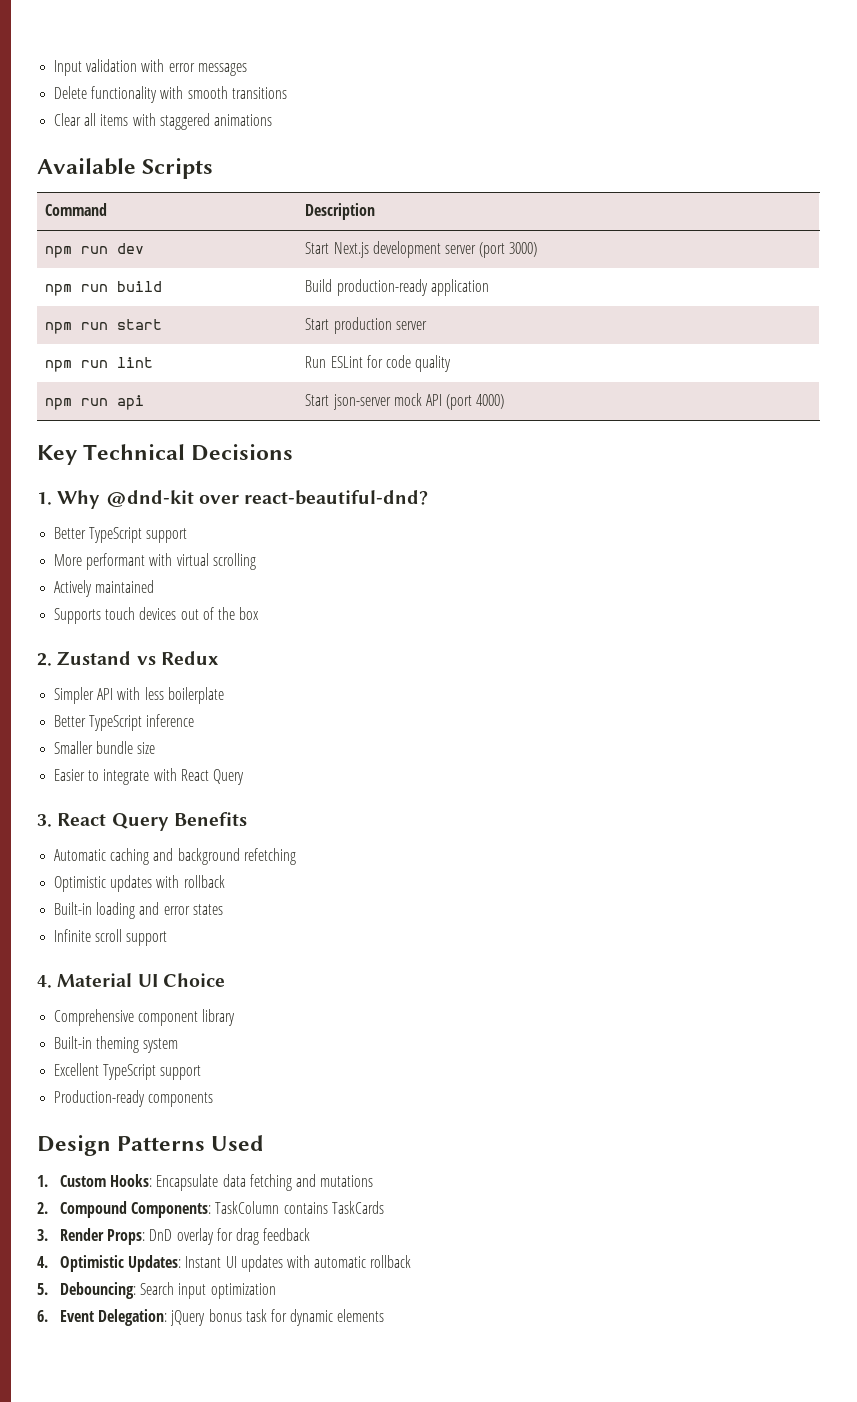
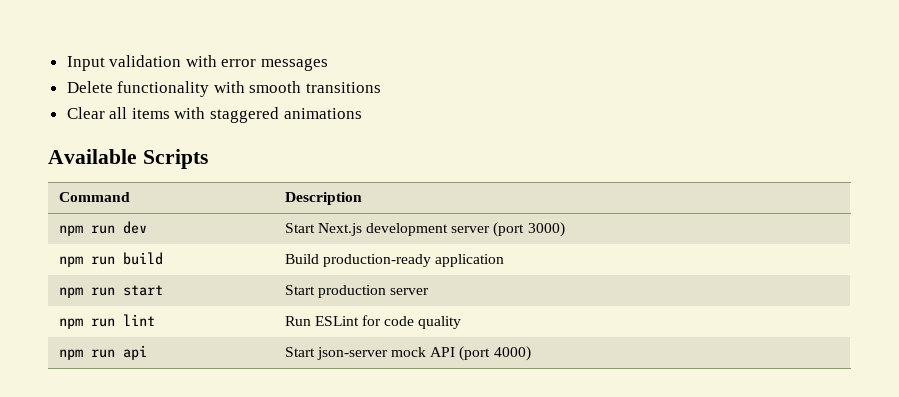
- Key Technical Decisions
- 1. Why @dnd-kit over react-beautiful-dnd?
- Better TypeScript support
- More performant with virtual scrolling
- Actively maintained
- Supports touch devices out of the box
- 2. Zustand vs Redux
- Simpler API with less boilerplate
- Better TypeScript inference
- Smaller bundle size
- Easier to integrate with React Query
- 3. React Query Benefits
- Automatic caching and background refetching
- Optimistic updates with rollback
- Built-in loading and error states
- Infinite scroll support
- 4. Material UI Choice
- Comprehensive component library
- Built-in theming system
- Excellent TypeScript support
- Production-ready components
- Design Patterns Used
- 1. Custom Hooks: Encapsulate data fetching and mutations
- 2. Compound Components: TaskColumn contains TaskCards
- 3. Render Props: DnD overlay for drag feedback
- 4. Optimistic Updates: Instant UI updates with automatic rollback
- 5. Debouncing: Search input optimization
- 6. Event Delegation: jQuery bonus task for dynamic elements

